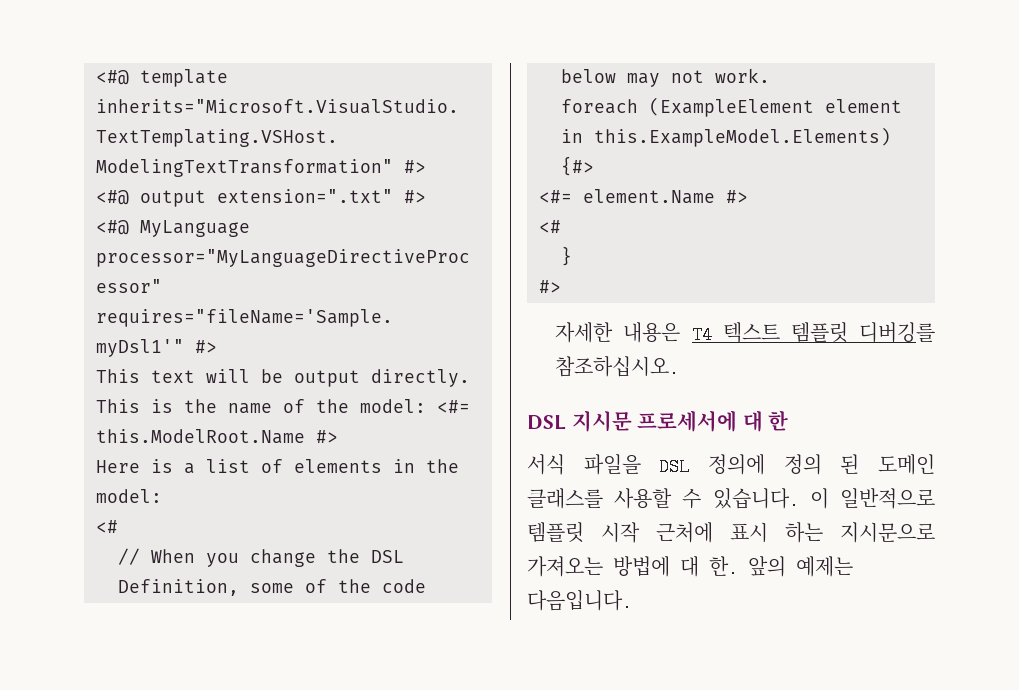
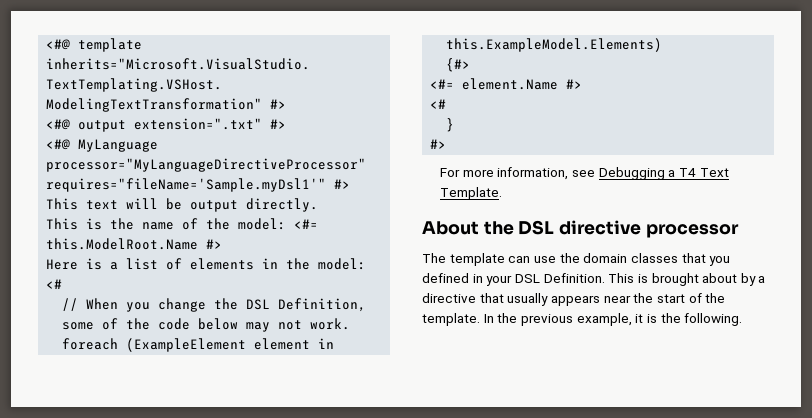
- 자세한 내용은 T4 텍스트 템플릿 디버깅를 참조하십시오.
- DSL 지시문 프로세서에 대 한
- 서식 파일을 DSL 정의에 정의 된 도메인 클래스를 사용할 수 있습니다. 이 일반적으로 템플릿 시작 근처에 표시 하는 지시문으로 가져오는 방법에 대 한. 앞의 예제는 다음입니다.
+ For more information, see Debugging a T4 Text Template.
+ About the DSL directive processor
+ The template can use the domain classes that you defined in your DSL Definition. This is brought about by a directive that usually appears near the start of the template. In the previous example, it is the following.

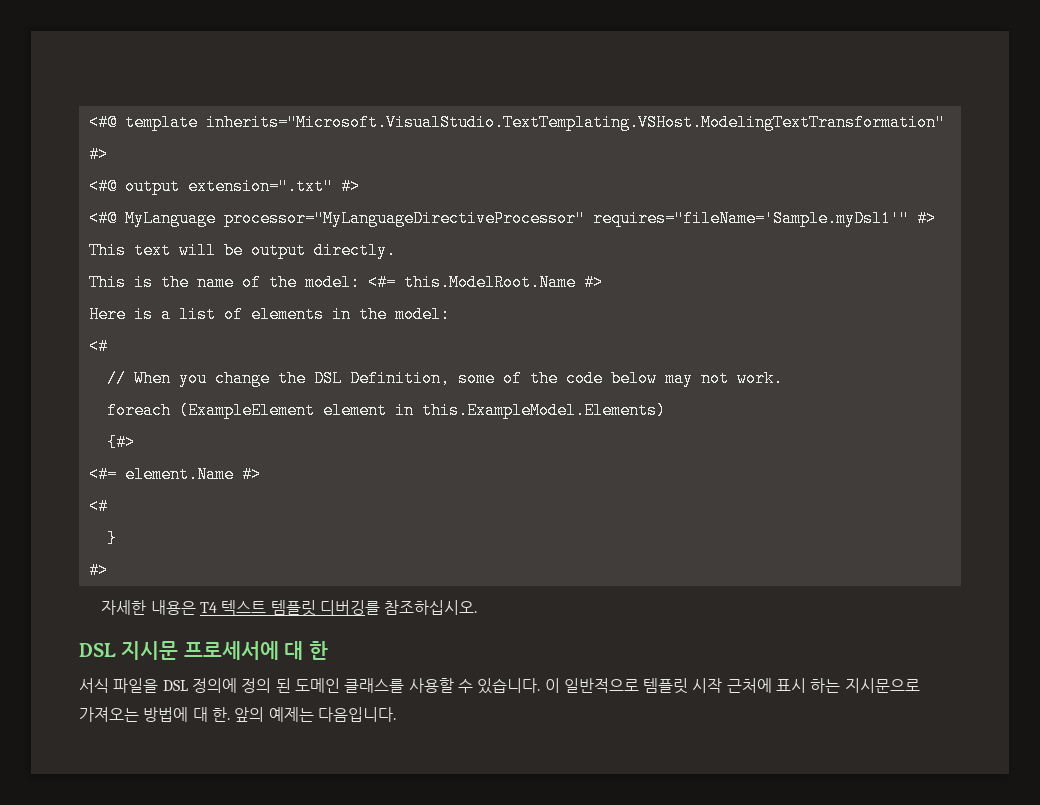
- For more information, see Debugging a T4 Text Template.
- About the DSL directive processor
- The template can use the domain classes that you defined in your DSL Definition. This is brought about by a directive that usually appears near the start of the template. In the previous example, it is the following.
+ 자세한 내용은 T4 텍스트 템플릿 디버깅를 참조하십시오.
+ DSL 지시문 프로세서에 대 한
+ 서식 파일을 DSL 정의에 정의 된 도메인 클래스를 사용할 수 있습니다. 이 일반적으로 템플릿 시작 근처에 표시 하는 지시문으로 가져오는 방법에 대 한. 앞의 예제는 다음입니다.

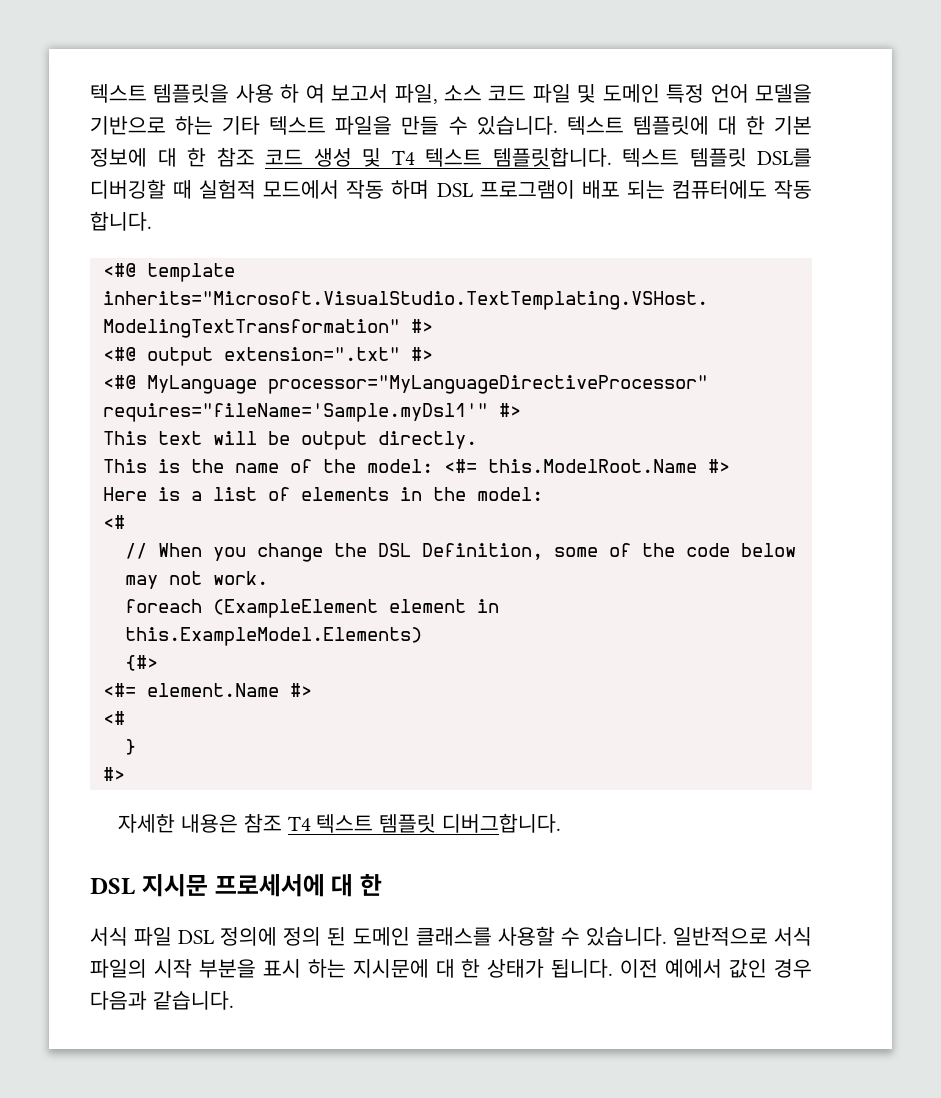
+ 텍스트 템플릿을 사용 하 여 보고서 파일, 소스 코드 파일 및 도메인 특정 언어 모델을 기반으로 하는 기타 텍스트 파일을 만들 수 있습니다. 텍스트 템플릿에 대 한 기본 정보에 대 한 참조 코드 생성 및 T4 텍스트 템플릿합니다. 텍스트 템플릿 DSL를 디버깅할 때 실험적 모드에서 작동 하며 DSL 프로그램이 배포 되는 컴퓨터에도 작동 합니다.
- 자세한 내용은 T4 텍스트 템플릿 디버깅를 참조하십시오.
+ 자세한 내용은 참조 T4 텍스트 템플릿 디버그합니다.
- 서식 파일을 DSL 정의에 정의 된 도메인 클래스를 사용할 수 있습니다.
+ 서식 파일 DSL 정의에 정의 된 도메인 클래스를 사용할 수 있습니다.
- 이 일반적으로 템플릿 시작 근처에 표시 하는 지시문으로 가져오는 방법에 대 한. 앞의 예제는 다음입니다.
+ 일반적으로 서식 파일의 시작 부분을 표시 하는 지시문에 대 한 상태가 됩니다. 이전 예에서 값인 경우 다음과 같습니다.

